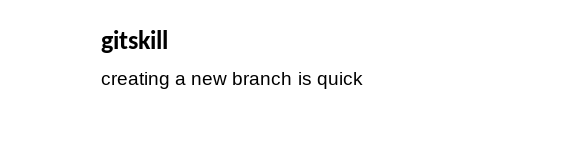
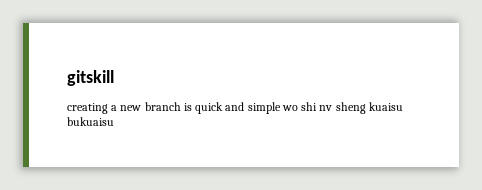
- creating a new branch is quick
+ creating a new branch is quick and simple wo shi nv sheng kuaisu bukuaisu

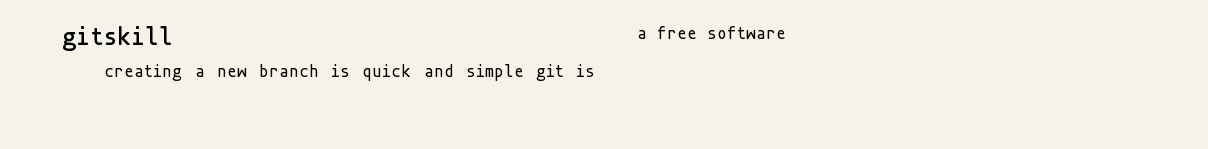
- creating a new branch is quick and simple wo shi nv sheng kuaisu bukuaisu
+ creating a new branch is quick and simple git is a free software

